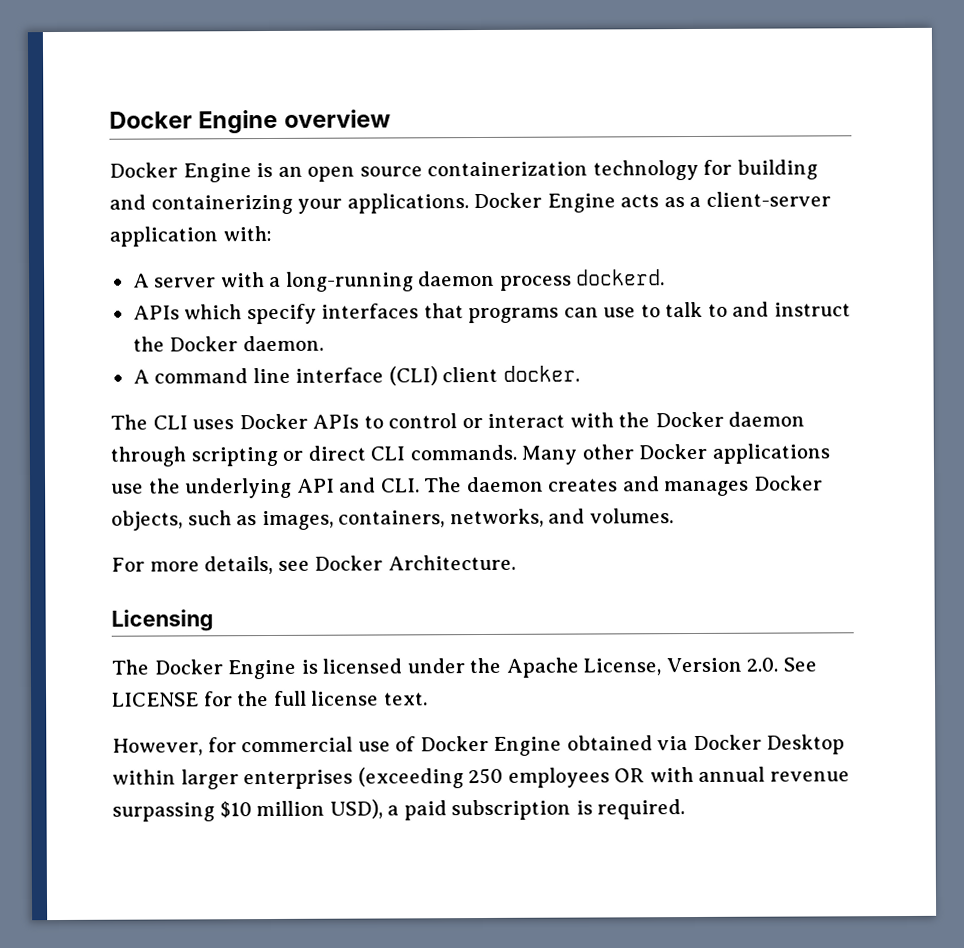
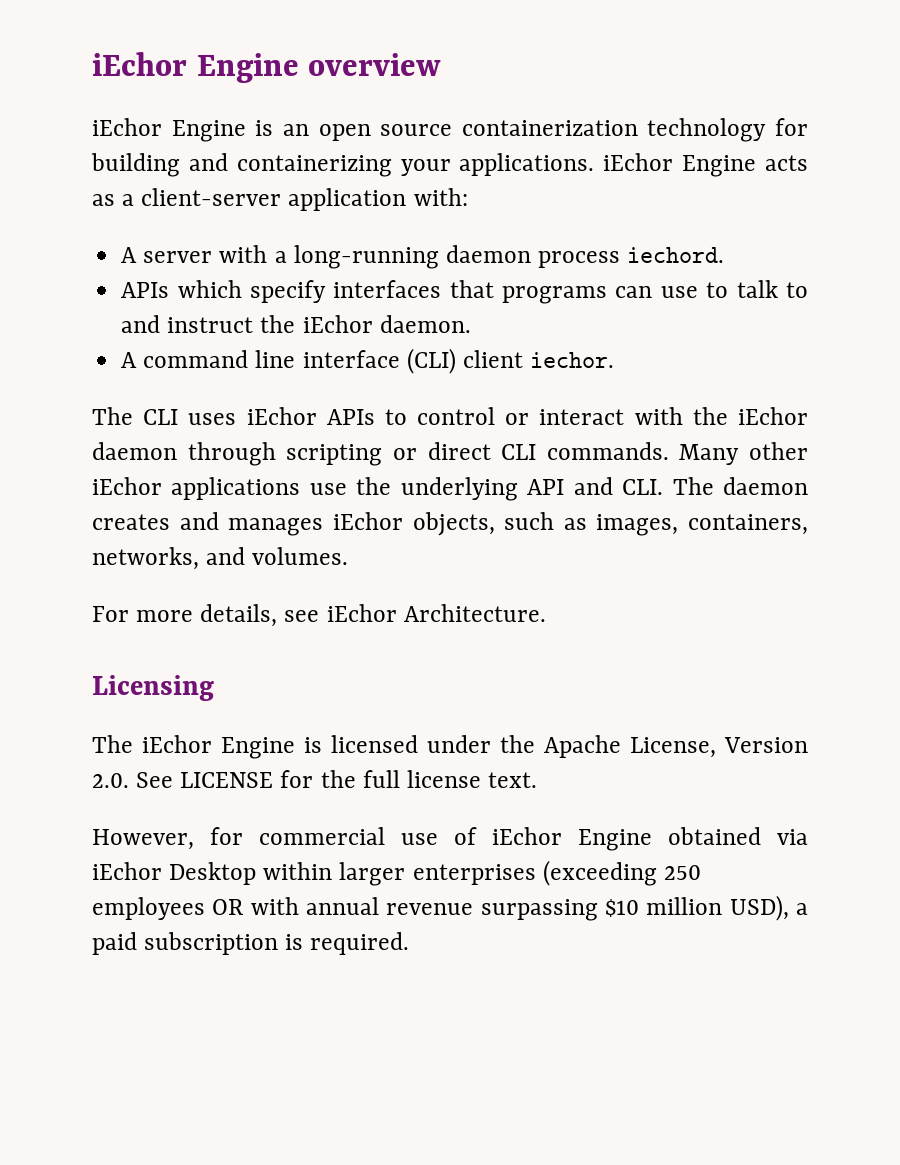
- Docker Engine overview
+ iEchor Engine overview
- Docker Engine is an open source containerization technology for building and containerizing your applications. Docker Engine acts as a client-server application with:
+ iEchor Engine is an open source containerization technology for building and containerizing your applications. iEchor Engine acts as a client-server application with:
- A server with a long-running daemon process dockerd.
+ A server with a long-running daemon process iechord.
- APIs which specify interfaces that programs can use to talk to and instruct the Docker daemon.
+ APIs which specify interfaces that programs can use to talk to and instruct the iEchor daemon.
- A command line interface (CLI) client docker.
+ A command line interface (CLI) client iechor.
- The CLI uses Docker APIs to control or interact with the Docker daemon through scripting or direct CLI commands.
+ The CLI uses iEchor APIs to control or interact with the iEchor daemon through scripting or direct CLI commands.
- Many other Docker applications use the underlying API and CLI. The daemon creates and manages Docker objects, such as images, containers, networks, and volumes.
+ Many other iEchor applications use the underlying API and CLI. The daemon creates and manages iEchor objects, such as images, containers, networks, and volumes.
- For more details, see Docker Architecture.
+ For more details, see iEchor Architecture.
- The Docker Engine is licensed under the Apache License, Version 2.0. See LICENSE for the full license text.
+ The iEchor Engine is licensed under the Apache License, Version 2.0. See LICENSE for the full license text.
- However, for commercial use of Docker Engine obtained via Docker Desktop within larger enterprises (exceeding 250 employees OR with annual revenue surpassing $10 million USD), a paid subscription is required.
+ However, for commercial use of iEchor Engine obtained via iEchor Desktop within larger enterprises (exceeding 250 employees OR with annual revenue surpassing $10 million USD), a paid subscription is required.

